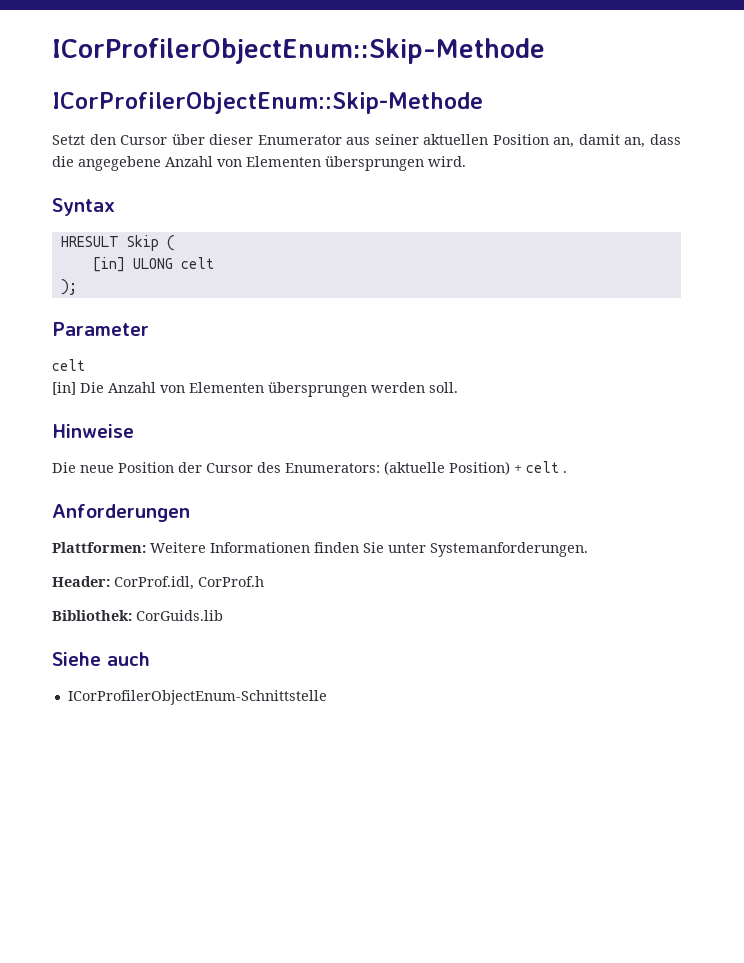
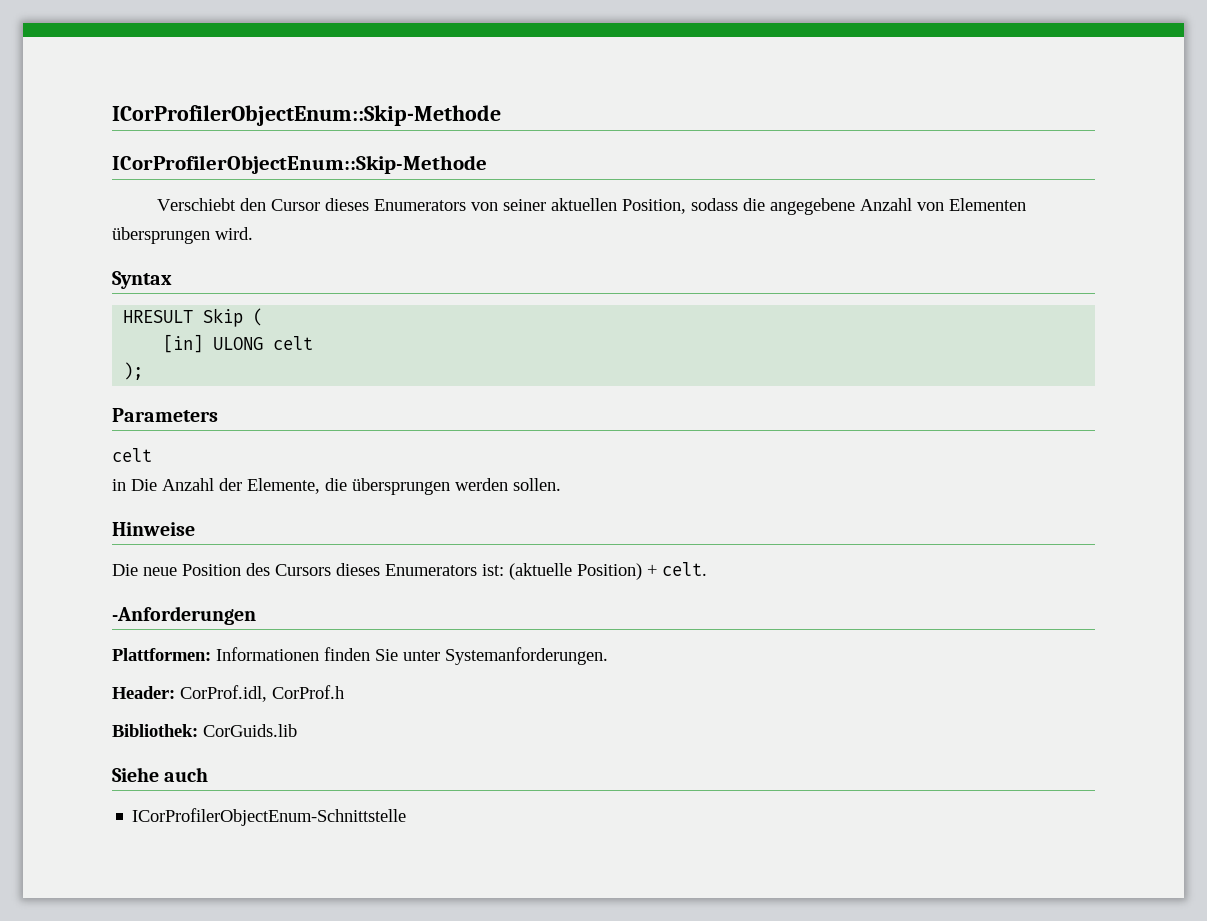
- Setzt den Cursor über dieser Enumerator aus seiner aktuellen Position an, damit an, dass die angegebene Anzahl von Elementen übersprungen wird.
+ Verschiebt den Cursor dieses Enumerators von seiner aktuellen Position, sodass die angegebene Anzahl von Elementen übersprungen wird.
- Parameter
+ Parameters
  celt
- [in] Die Anzahl von Elementen übersprungen werden soll.
+ in Die Anzahl der Elemente, die übersprungen werden sollen.
- Die neue Position der Cursor des Enumerators: (aktuelle Position) + celt .
- Anforderungen
+ Die neue Position des Cursors dieses Enumerators ist: (aktuelle Position) + celt.
+ -Anforderungen
- Plattformen: Weitere Informationen finden Sie unter Systemanforderungen.
+ Plattformen: Informationen finden Sie unter Systemanforderungen.

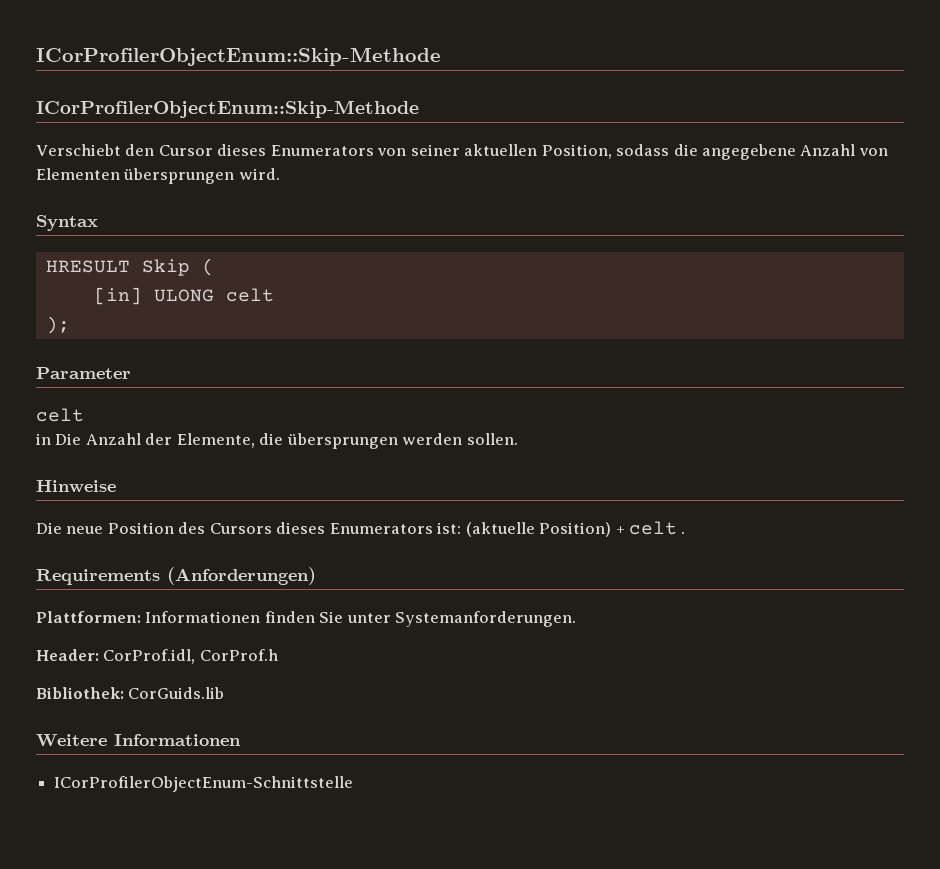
- Parameters
+ Parameter
- Die neue Position des Cursors dieses Enumerators ist: (aktuelle Position) + celt.
- -Anforderungen
+ Die neue Position des Cursors dieses Enumerators ist: (aktuelle Position) + celt .
+ Requirements (Anforderungen)
- Siehe auch
+ Weitere Informationen

